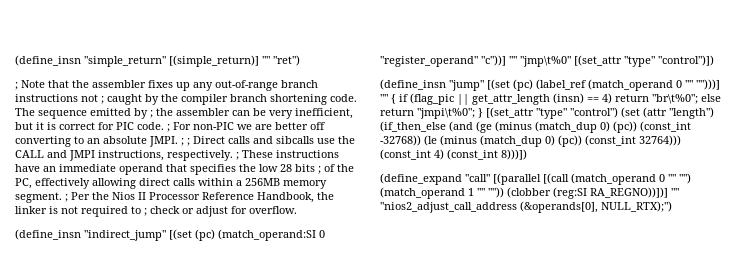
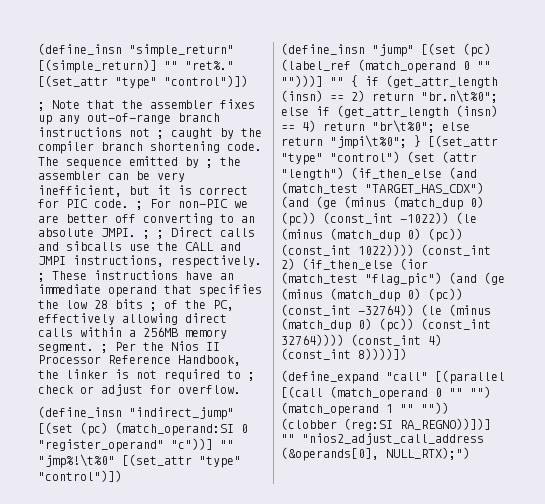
- (define_insn "simple_return" [(simple_return)] "" "ret")
+ (define_insn "simple_return" [(simple_return)] "" "ret%." [(set_attr "type" "control")])
- (define_insn "indirect_jump" [(set (pc) (match_operand:SI 0 "register_operand" "c"))] "" "jmp\t%0" [(set_attr "type" "control")])
+ (define_insn "indirect_jump" [(set (pc) (match_operand:SI 0 "register_operand" "c"))] "" "jmp%!\t%0" [(set_attr "type" "control")])
- (define_insn "jump" [(set (pc) (label_ref (match_operand 0 "" "")))] "" { if (flag_pic || get_attr_length (insn) == 4) return "br\t%0"; else return "jmpi\t%0"; } [(set_attr "type" "control") (set (attr "length") (if_then_else (and (ge (minus (match_dup 0) (pc)) (const_int -32768)) (le (minus (match_dup 0) (pc)) (const_int 32764))) (const_int 4) (const_int 8)))])
+ (define_insn "jump" [(set (pc) (label_ref (match_operand 0 "" "")))] "" { if (get_attr_length (insn) == 2) return "br.n\t%0"; else if (get_attr_length (insn) == 4) return "br\t%0"; else return "jmpi\t%0"; } [(set_attr "type" "control") (set (attr "length") (if_then_else (and (match_test "TARGET_HAS_CDX") (and (ge (minus (match_dup 0) (pc)) (const_int -1022)) (le (minus (match_dup 0) (pc)) (const_int 1022)))) (const_int 2) (if_then_else (ior (match_test "flag_pic") (and (ge (minus (match_dup 0) (pc)) (const_int -32764)) (le (minus (match_dup 0) (pc)) (const_int 32764)))) (const_int 4) (const_int 8))))])

